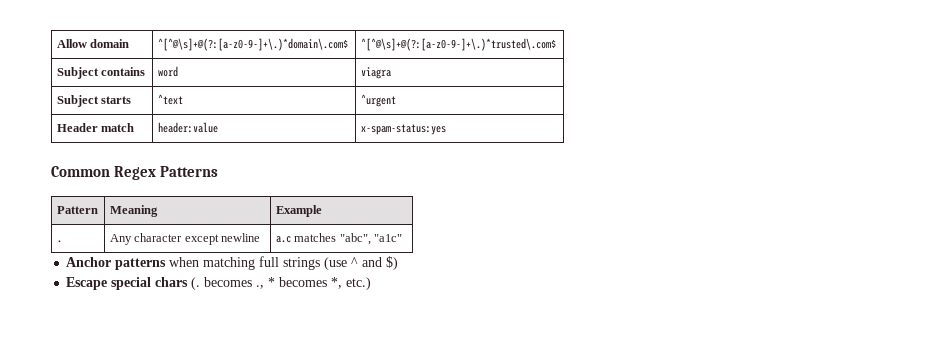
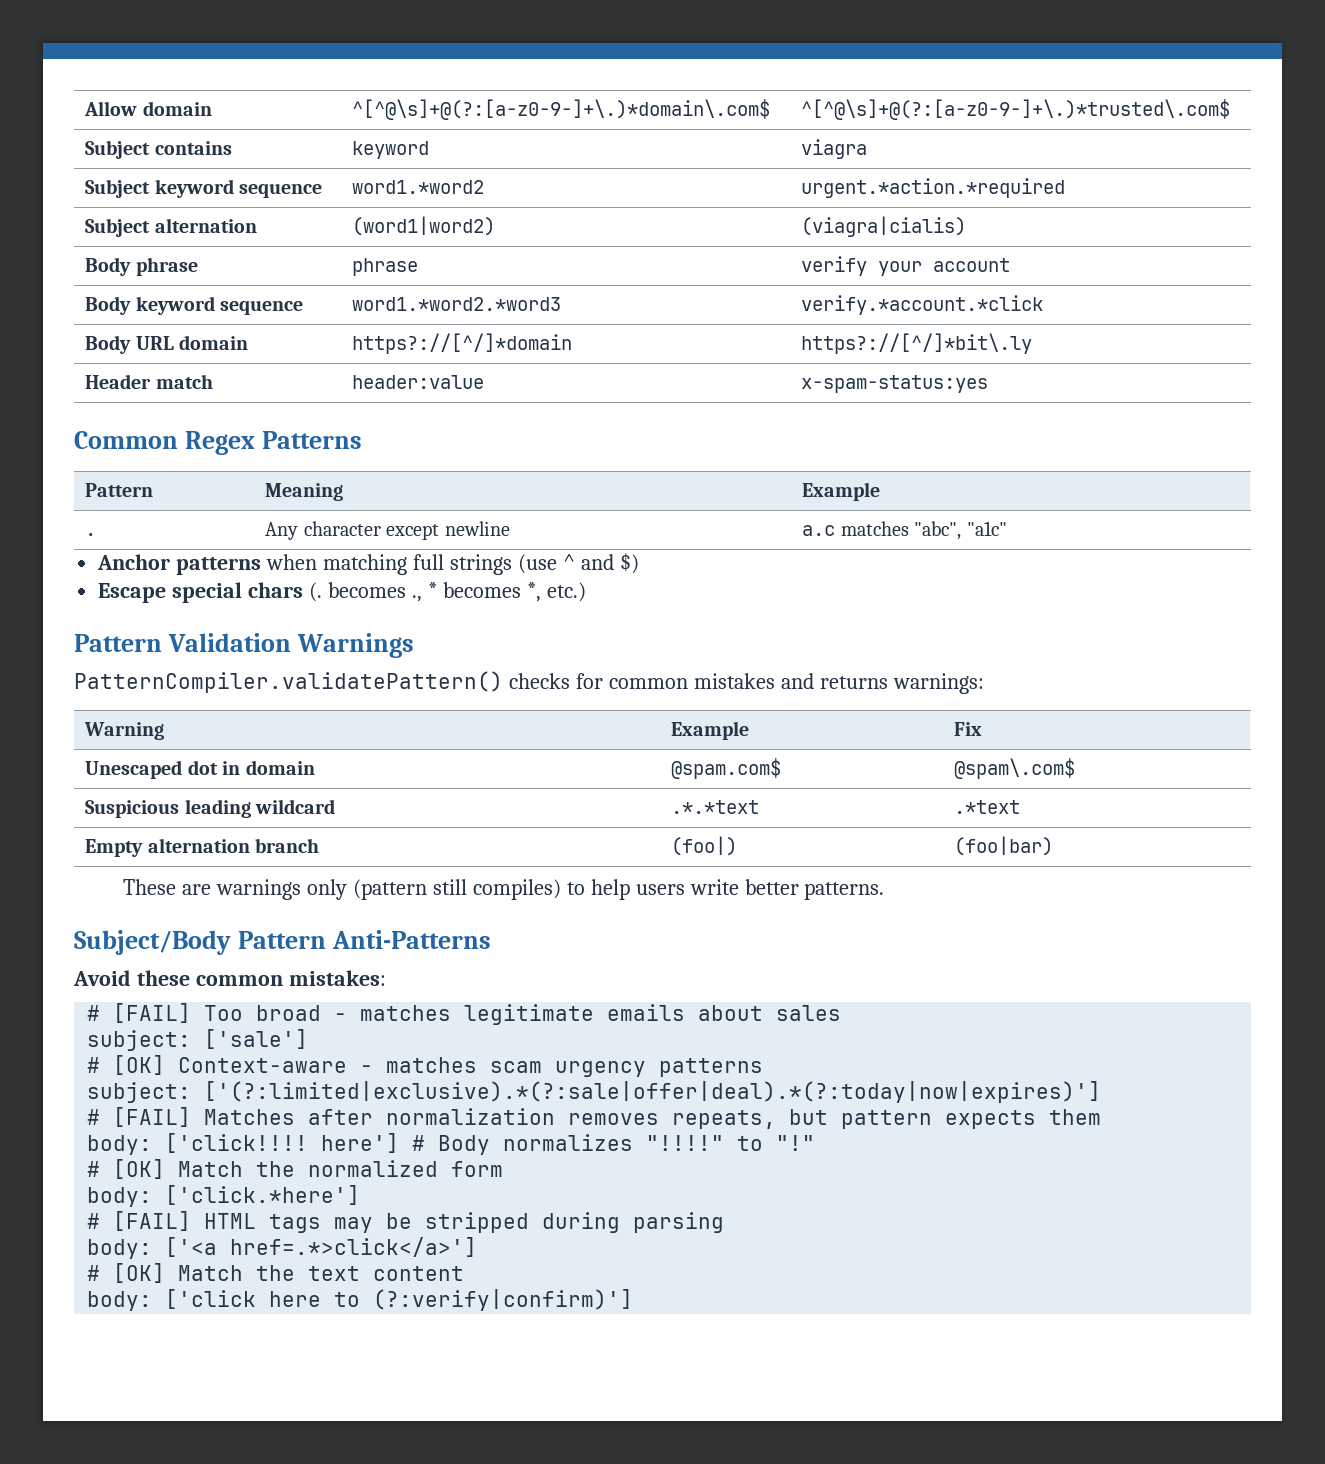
- Subject contains | word | viagra
+ Subject contains | keyword | viagra
- Subject starts | ^text | ^urgent
+ Subject keyword sequence | word1.*word2 | urgent.*action.*required
+ Subject alternation | (word1|word2) | (viagra|cialis)
+ Body phrase | phrase | verify your account
+ Body keyword sequence | word1.*word2.*word3 | verify.*account.*click
+ Body URL domain | https?://[^/]*domain | https?://[^/]*bit\.ly
+ Pattern Validation Warnings
+ PatternCompiler.validatePattern() checks for common mistakes and returns warnings:
+ Warning | Example | Fix
+ Unescaped dot in domain | @spam.com$ | @spam\.com$
+ Suspicious leading wildcard | .*.*text | .*text
+ Empty alternation branch | (foo|) | (foo|bar)
+ These are warnings only (pattern still compiles) to help users write better patterns.
+ Subject/Body Pattern Anti-Patterns
+ Avoid these common mistakes:
+ # [FAIL] Too broad - matches legitimate emails about sales
+ subject: ['sale']
+ # [OK] Context-aware - matches scam urgency patterns
+ subject: ['(?:limited|exclusive).*(?:sale|offer|deal).*(?:today|now|expires)']
+ # [FAIL] Matches after normalization removes repeats, but pattern expects them
+ body: ['click!!!! here'] # Body normalizes "!!!!" to "!"
+ # [OK] Match the normalized form
+ body: ['click.*here']
+ # [FAIL] HTML tags may be stripped during parsing
+ body: ['<a href=.*>click</a>']
+ # [OK] Match the text content
+ body: ['click here to (?:verify|confirm)']

